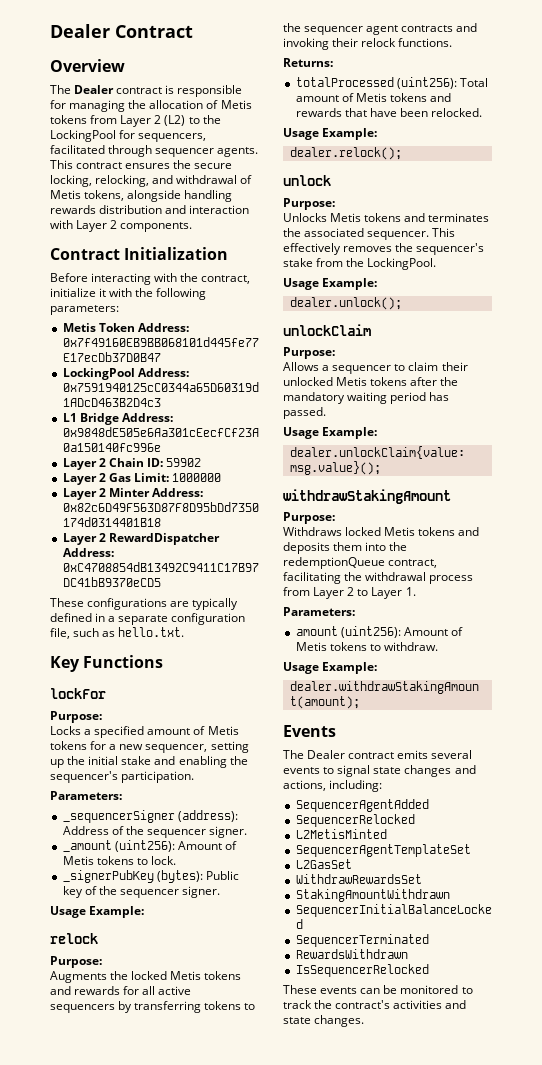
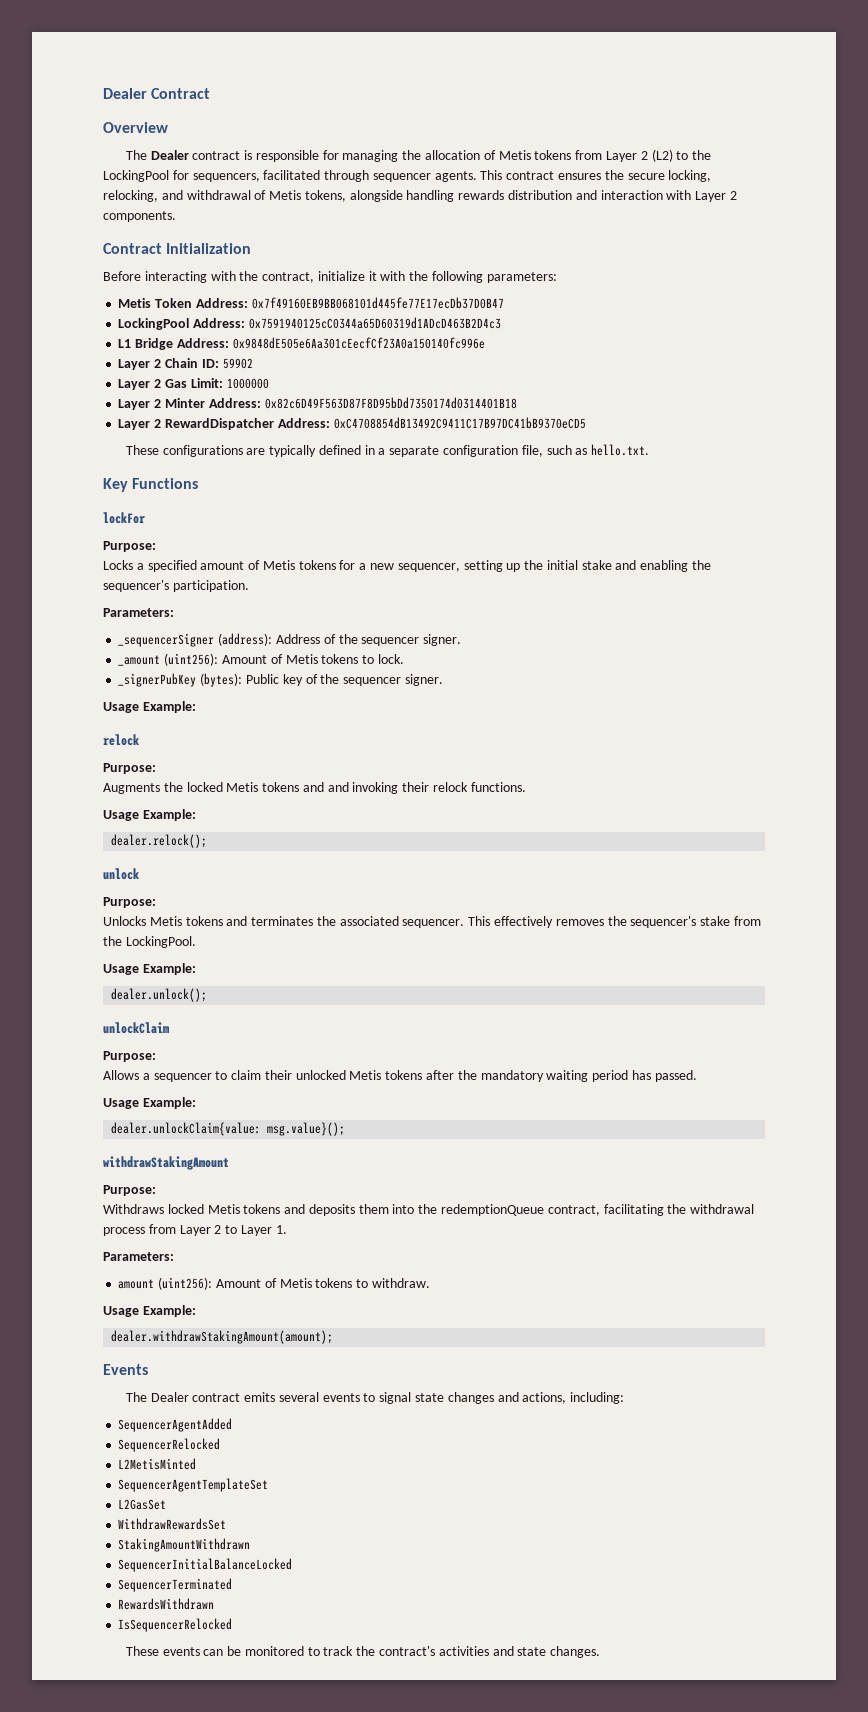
- Augments the locked Metis tokens and rewards for all active sequencers by transferring tokens to the sequencer agent contracts and invoking their relock functions.
+ Augments the locked Metis tokens and and invoking their relock functions.
- Returns:
- totalProcessed (uint256): Total amount of Metis tokens and rewards that have been relocked.

